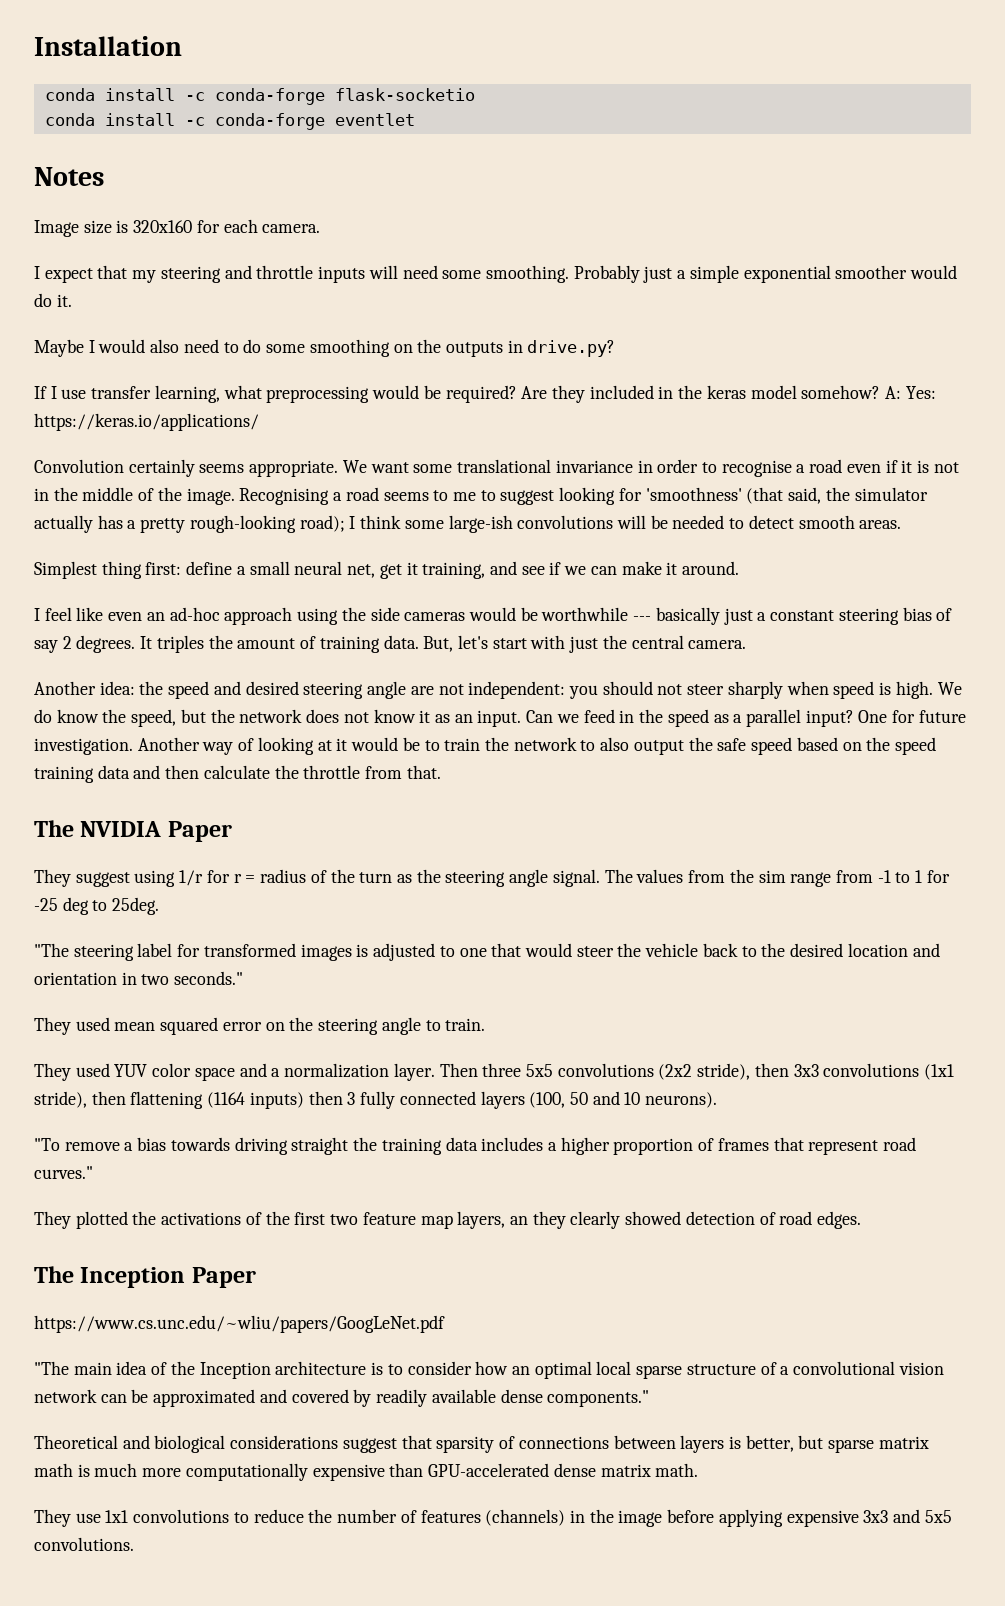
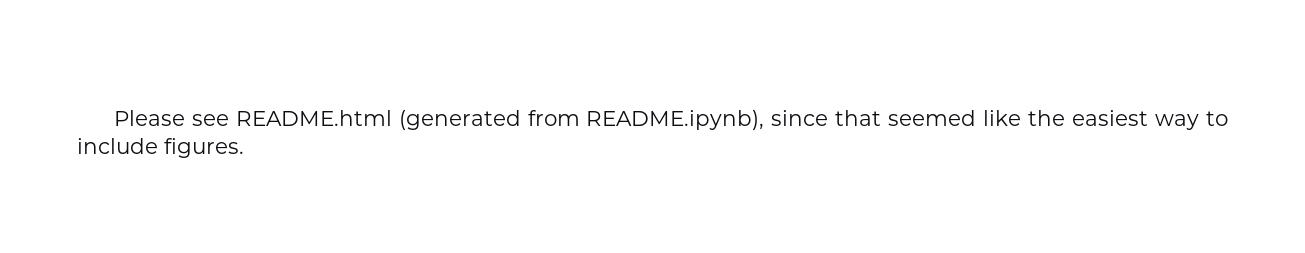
- Installation
- conda install -c conda-forge flask-socketio
- conda install -c conda-forge eventlet
- Notes
- Image size is 320x160 for each camera.
- I expect that my steering and throttle inputs will need some smoothing. Probably just a simple exponential smoother would do it.
- Maybe I would also need to do some smoothing on the outputs in drive.py?
- If I use transfer learning, what preprocessing would be required? Are they included in the keras model somehow? A: Yes: https://keras.io/applications/
- Convolution certainly seems appropriate. We want some translational invariance in order to recognise a road even if it is not in the middle of the image. Recognising a road seems to me to suggest looking for 'smoothness' (that said, the simulator actually has a pretty rough-looking road); I think some large-ish convolutions will be needed to detect smooth areas.
- Simplest thing first: define a small neural net, get it training, and see if we can make it around.
- I feel like even an ad-hoc approach using the side cameras would be worthwhile --- basically just a constant steering bias of say 2 degrees. It triples the amount of training data. But, let's start with just the central camera.
- Another idea: the speed and desired steering angle are not independent: you should not steer sharply when speed is high. We do know the speed, but the network does not know it as an input. Can we feed in the speed as a parallel input? One for future investigation. Another way of looking at it would be to train the network to also output the safe speed based on the speed training data and then calculate the throttle from that.
- The NVIDIA Paper
- They suggest using 1/r for r = radius of the turn as the steering angle signal. The values from the sim range from -1 to 1 for -25 deg to 25deg.
- "The steering label for transformed images is adjusted to one that would steer the vehicle back to the desired location and orientation in two seconds."
- They used mean squared error on the steering angle to train.
- They used YUV color space and a normalization layer. Then three 5x5 convolutions (2x2 stride), then 3x3 convolutions (1x1 stride), then flattening (1164 inputs) then 3 fully connected layers (100, 50 and 10 neurons).
- "To remove a bias towards driving straight the training data includes a higher proportion of frames that represent road curves."
- They plotted the activations of the first two feature map layers, an they clearly showed detection of road edges.
- The Inception Paper
- https://www.cs.unc.edu/~wliu/papers/GoogLeNet.pdf
- "The main idea of the Inception architecture is to consider how an optimal local sparse structure of a convolutional vision network can be approximated and covered by readily available dense components."
- Theoretical and biological considerations suggest that sparsity of connections between layers is better, but sparse matrix math is much more computationally expensive than GPU-accelerated dense matrix math.
- They use 1x1 convolutions to reduce the number of features (channels) in the image before applying expensive 3x3 and 5x5 convolutions.
+ Please see README.html (generated from README.ipynb), since that seemed like the easiest way to include figures.

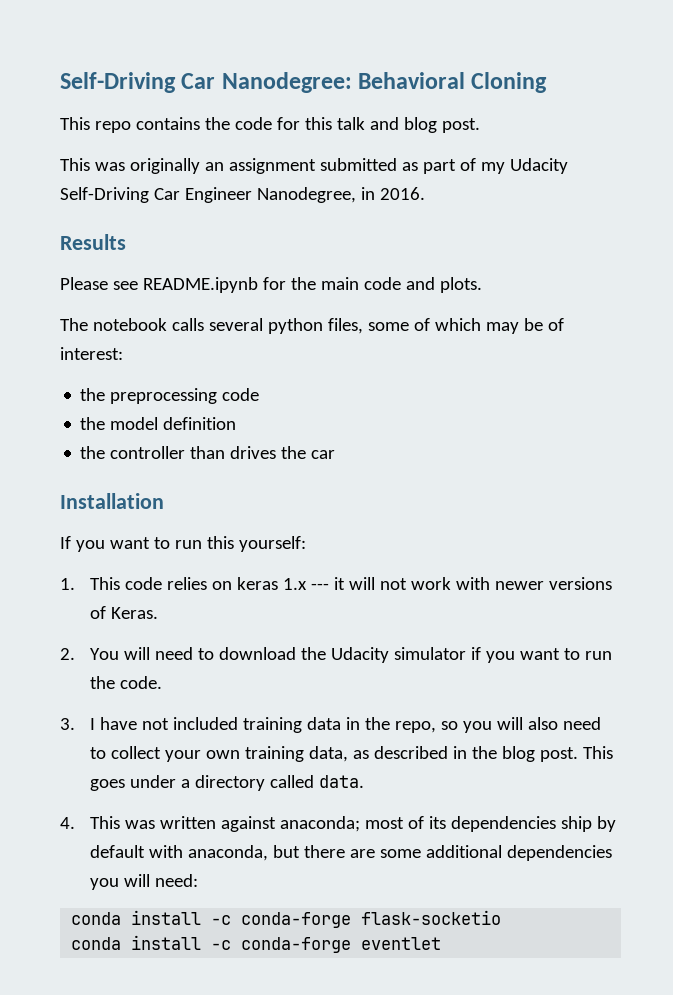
- Please see README.html (generated from README.ipynb), since that seemed like the easiest way to include figures.
+ Self-Driving Car Nanodegree: Behavioral Cloning
+ This repo contains the code for this talk and blog post.
+ This was originally an assignment submitted as part of my Udacity Self-Driving Car Engineer Nanodegree, in 2016.
+ Results
+ Please see README.ipynb for the main code and plots.
+ The notebook calls several python files, some of which may be of interest:
+ the preprocessing code
+ the model definition
+ the controller than drives the car
+ Installation
+ If you want to run this yourself:
+ 1. This code relies on keras 1.x --- it will not work with newer versions of Keras.
+ 2. You will need to download the Udacity simulator if you want to run the code.
+ 3. I have not included training data in the repo, so you will also need to collect your own training data, as described in the blog post. This goes under a directory called data.
+ 4. This was written against anaconda; most of its dependencies ship by default with anaconda, but there are some additional dependencies you will need:
+ conda install -c conda-forge flask-socketio
+ conda install -c conda-forge eventlet

